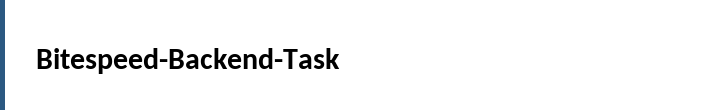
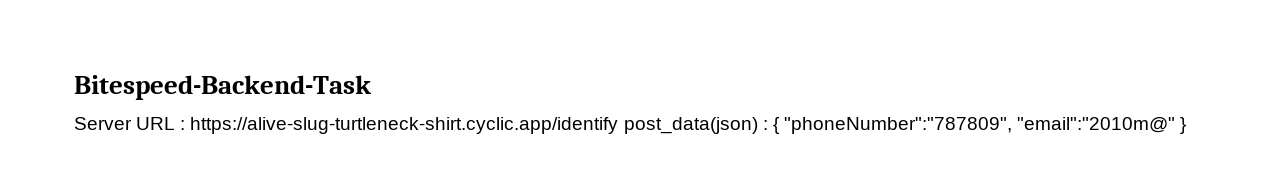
+ Server URL : https://alive-slug-turtleneck-shirt.cyclic.app/identify post_data(json) : { "phoneNumber":"787809", "email":"2010m@" }

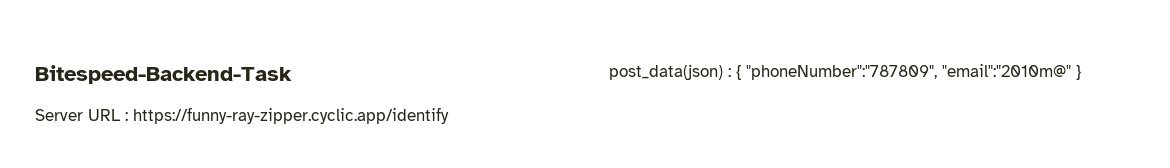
- Server URL : https://alive-slug-turtleneck-shirt.cyclic.app/identify post_data(json) : { "phoneNumber":"787809", "email":"2010m@" }
+ Server URL : https://funny-ray-zipper.cyclic.app/identify post_data(json) : { "phoneNumber":"787809", "email":"2010m@" }

